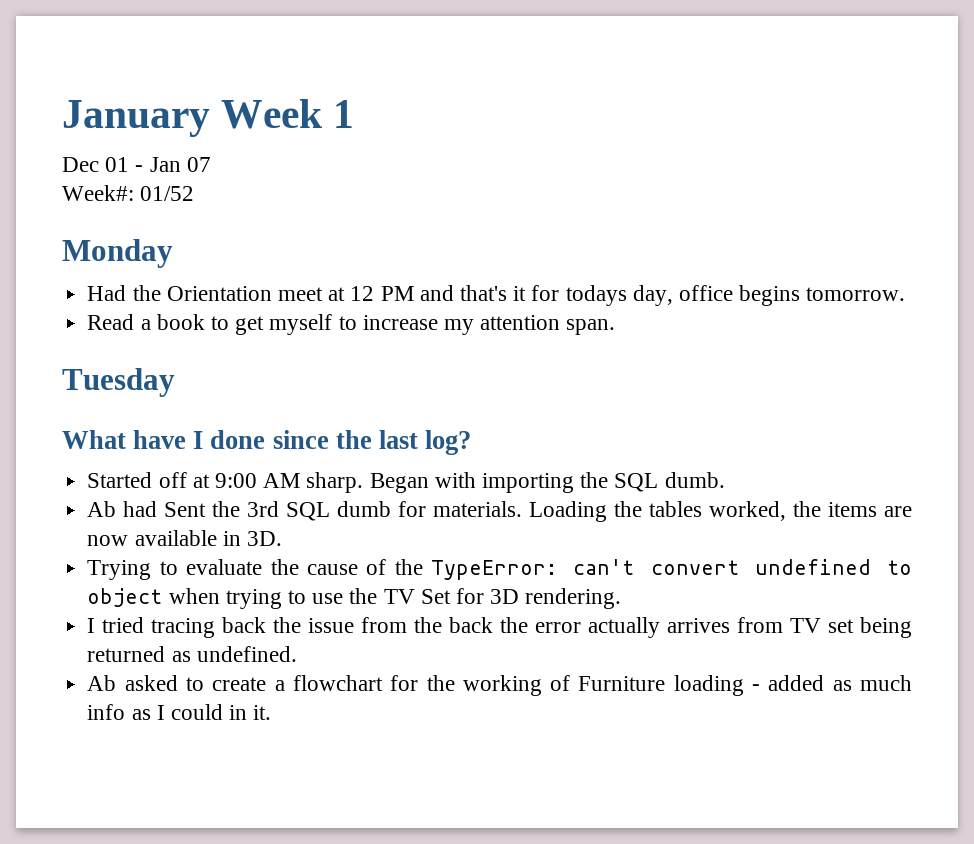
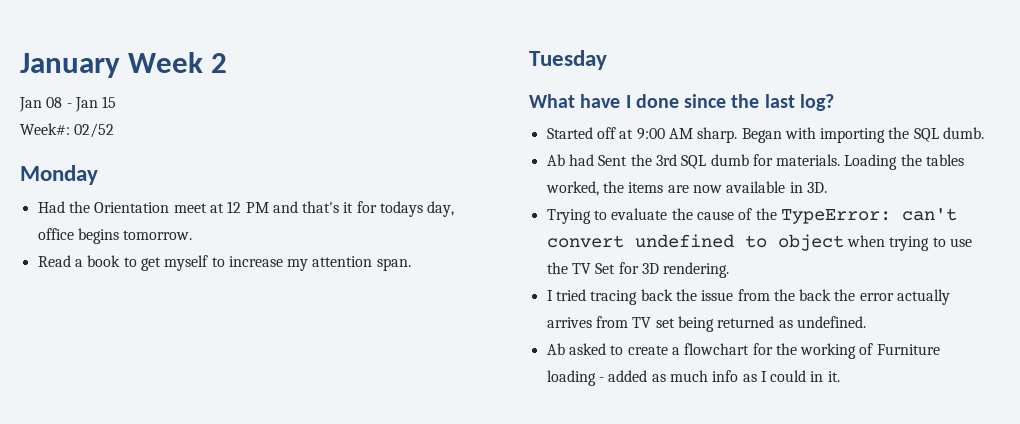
- January Week 1
- Dec 01 - Jan 07
+ January Week 2
+ Jan 08 - Jan 15
- Week#: 01/52
+ Week#: 02/52

